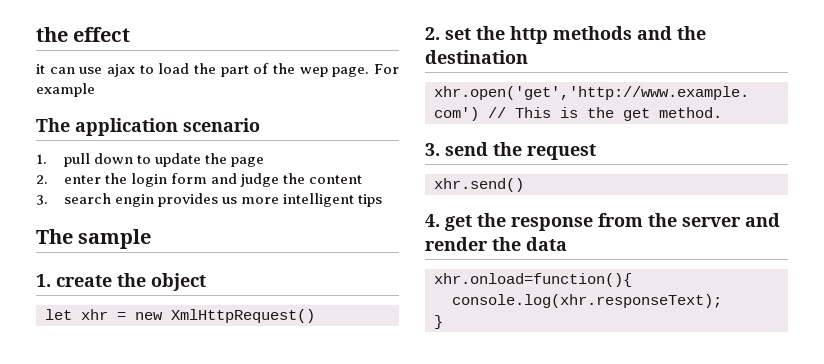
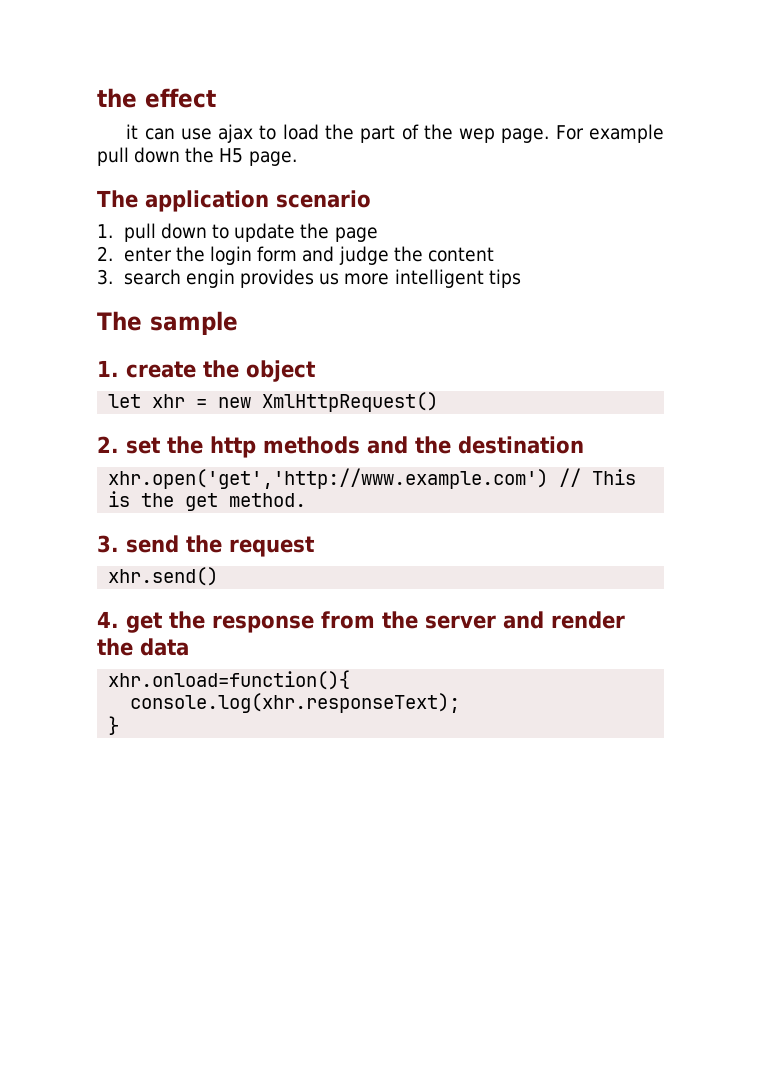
- For example
+ For example pull down the H5 page.

